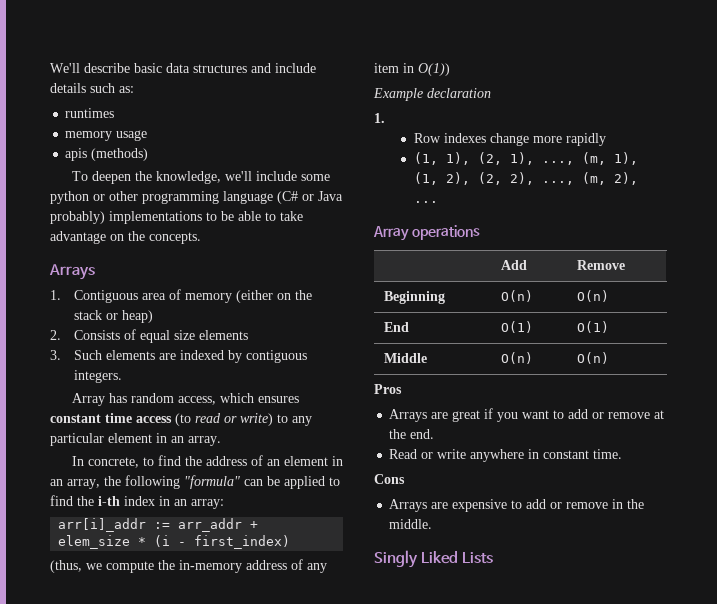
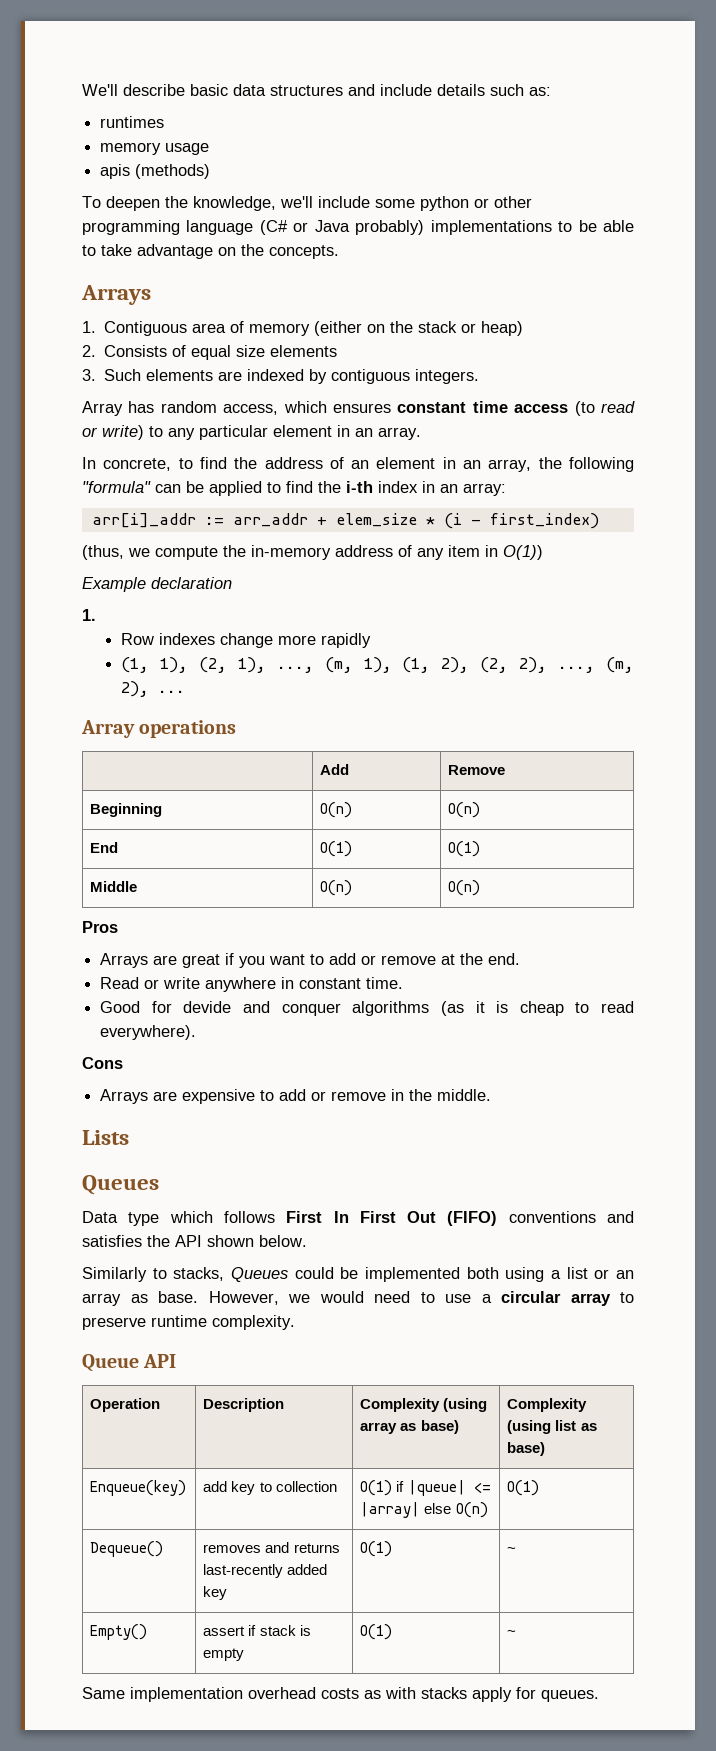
+ Good for devide and conquer algorithms (as it is cheap to read everywhere).
- Singly Liked Lists
+ Lists
+ Queues
+ Data type which follows First In First Out (FIFO) conventions and satisfies the API shown below.
+ Similarly to stacks, Queues could be implemented both using a list or an array as base. However, we would need to use a circular array to preserve runtime complexity.
+ Queue API
+ Operation | Description | Complexity (using array as base) | Complexity (using list as base)
+ Enqueue(key) | add key to collection | O(1) if |queue| <= |array| else O(n) | O(1)
+ Dequeue() | removes and returns last-recently added key | O(1) | ~
+ Empty() | assert if stack is empty | O(1) | ~
+ Same implementation overhead costs as with stacks apply for queues.

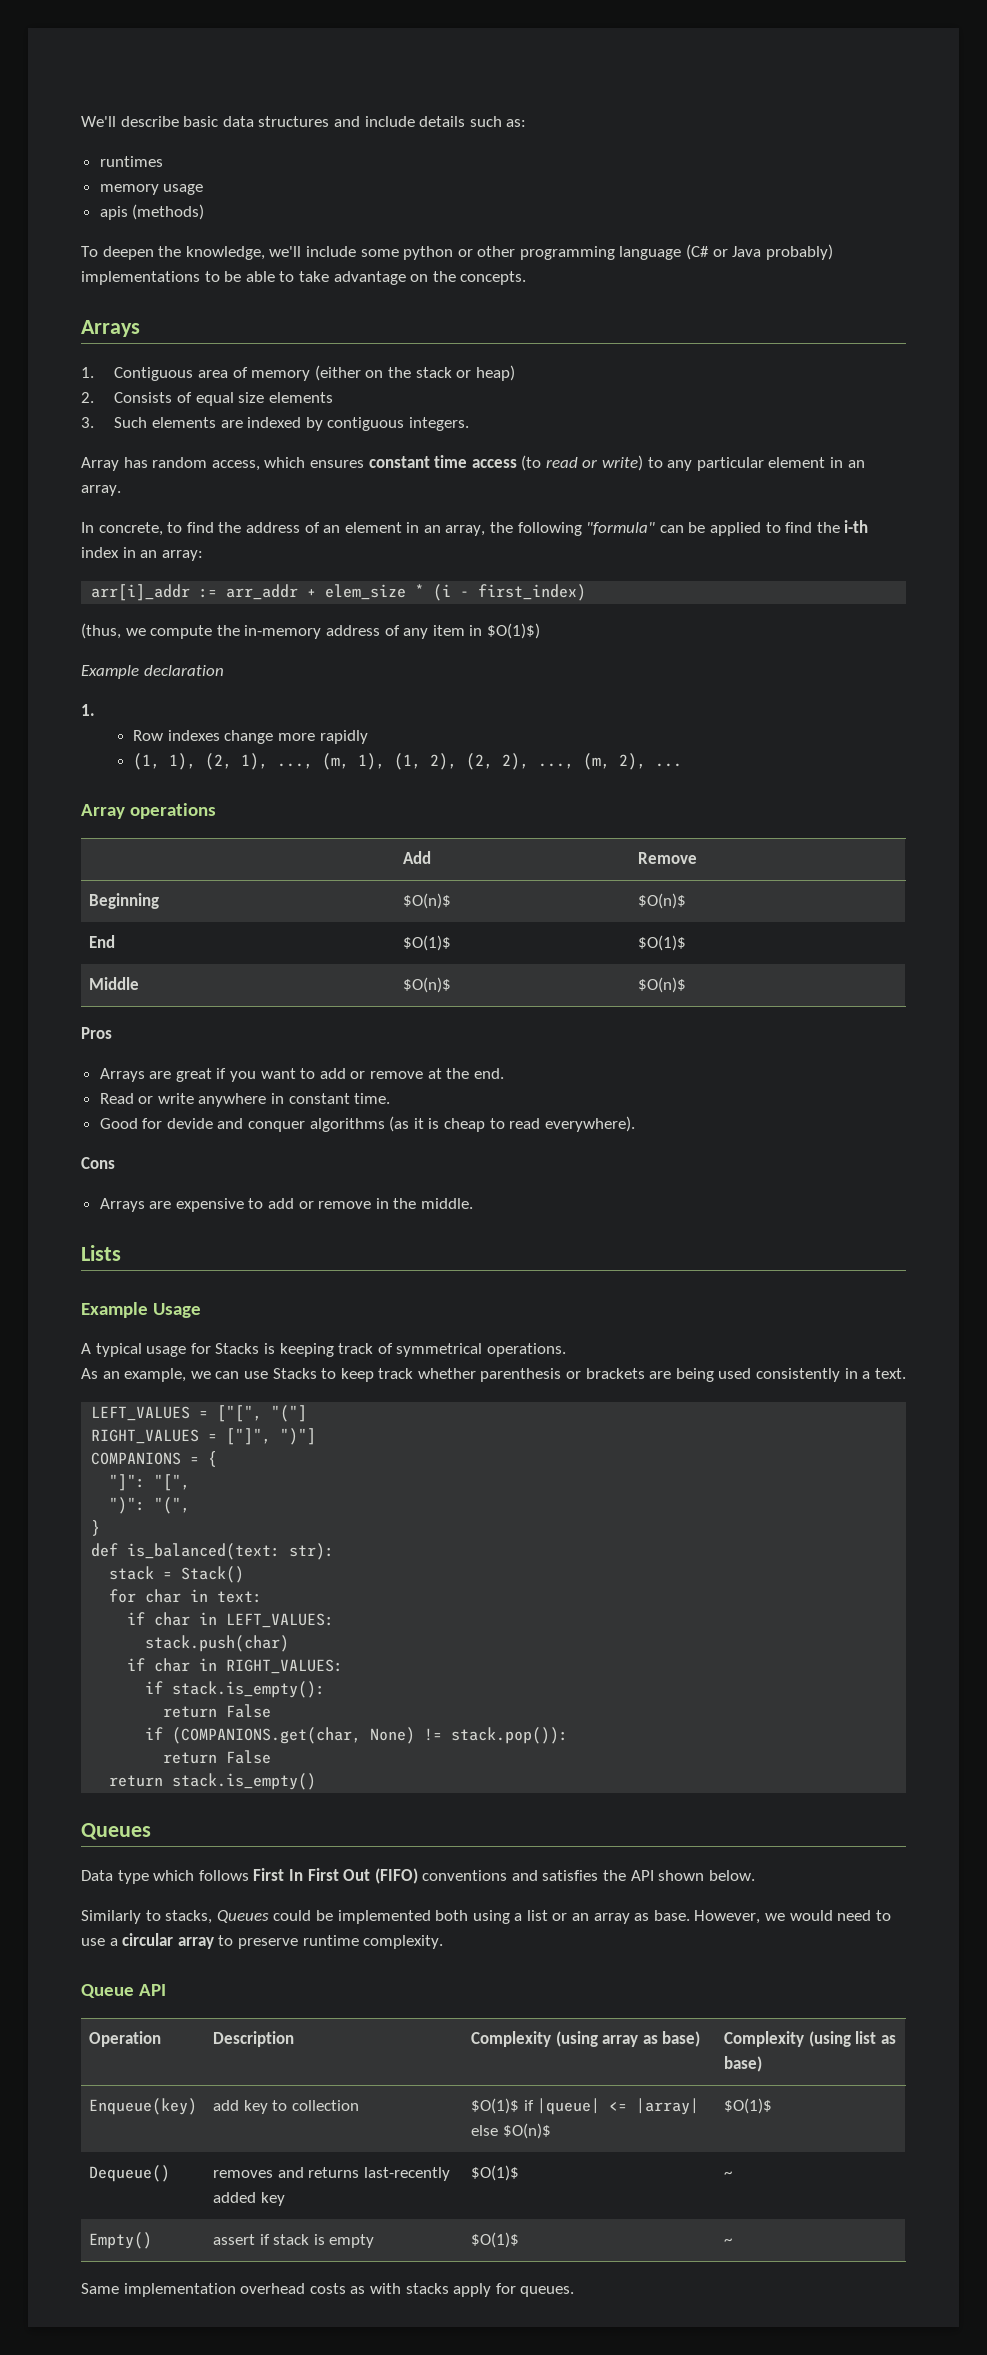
- (thus, we compute the in-memory address of any item in O(1))
+ (thus, we compute the in-memory address of any item in $O(1)$)
- Beginning | O(n) | O(n)
+ Beginning | $O(n)$ | $O(n)$
- End | O(1) | O(1)
+ End | $O(1)$ | $O(1)$
- Middle | O(n) | O(n)
+ Middle | $O(n)$ | $O(n)$
+ Example Usage
+ A typical usage for Stacks is keeping track of symmetrical operations.
+ As an example, we can use Stacks to keep track whether parenthesis or brackets are being used consistently in a text.
+ LEFT_VALUES = ["[", "("]
+ RIGHT_VALUES = ["]", ")"]
+ COMPANIONS = {
+ "]": "[",
+ ")": "(",
+ }
+ def is_balanced(text: str):
+ stack = Stack()
+ for char in text:
+ if char in LEFT_VALUES:
+ stack.push(char)
+ if char in RIGHT_VALUES:
+ if stack.is_empty():
+ return False
+ if (COMPANIONS.get(char, None) != stack.pop()):
+ return False
+ return stack.is_empty()
- Enqueue(key) | add key to collection | O(1) if |queue| <= |array| else O(n) | O(1)
+ Enqueue(key) | add key to collection | $O(1)$ if |queue| <= |array| else $O(n)$ | $O(1)$
- Dequeue() | removes and returns last-recently added key | O(1) | ~
+ Dequeue() | removes and returns last-recently added key | $O(1)$ | ~
- Empty() | assert if stack is empty | O(1) | ~
+ Empty() | assert if stack is empty | $O(1)$ | ~

